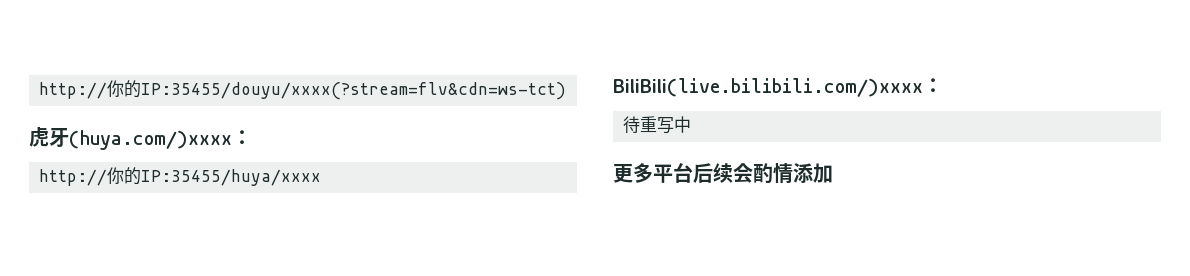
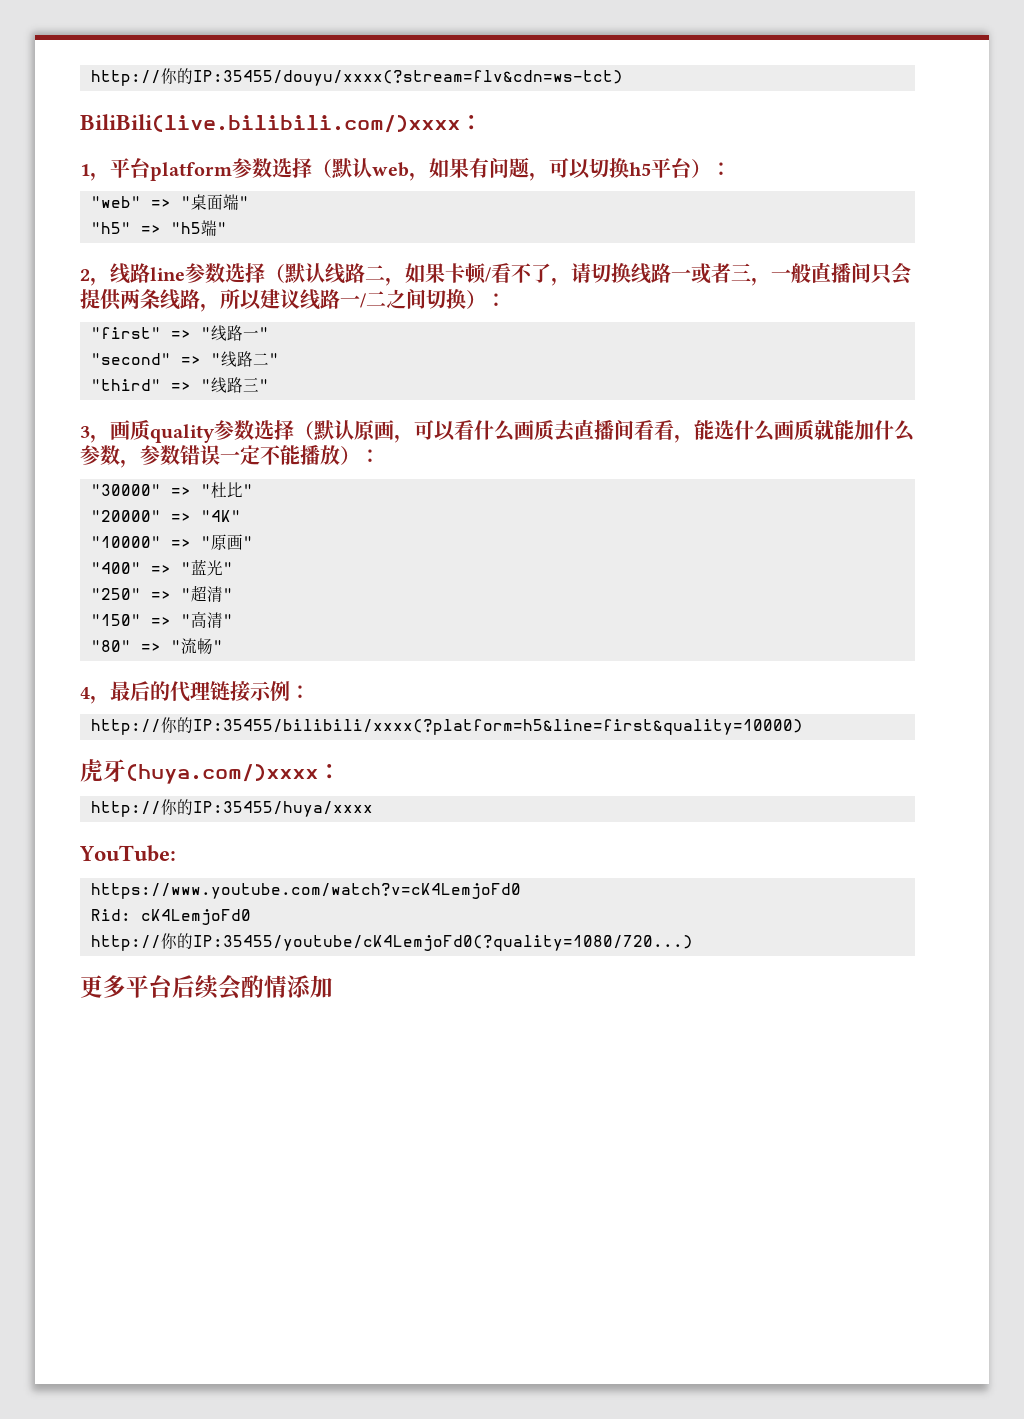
+ BiliBili(live.bilibili.com/)xxxx：
+ 1，平台platform参数选择（默认web，如果有问题，可以切换h5平台）：
+ "web" => "桌面端"
+ "h5" => "h5端"
+ 2，线路line参数选择（默认线路二，如果卡顿/看不了，请切换线路一或者三，一般直播间只会提供两条线路，所以建议线路一/二之间切换）：
+ "first" => "线路一"
+ "second" => "线路二"
+ "third" => "线路三"
+ 3，画质quality参数选择（默认原画，可以看什么画质去直播间看看，能选什么画质就能加什么参数，参数错误一定不能播放）：
+ "30000" => "杜比"
+ "20000" => "4K"
+ "10000" => "原画"
+ "400" => "蓝光"
+ "250" => "超清"
+ "150" => "高清"
+ "80" => "流畅"
+ 4，最后的代理链接示例：
+ http://你的IP:35455/bilibili/xxxx(?platform=h5&line=first&quality=10000)
- BiliBili(live.bilibili.com/)xxxx：
- 待重写中
+ YouTube:
+ https://www.youtube.com/watch?v=cK4LemjoFd0
+ Rid: cK4LemjoFd0
+ http://你的IP:35455/youtube/cK4LemjoFd0(?quality=1080/720...)

